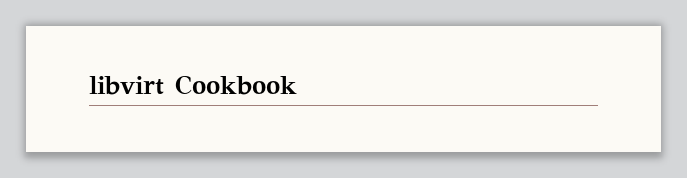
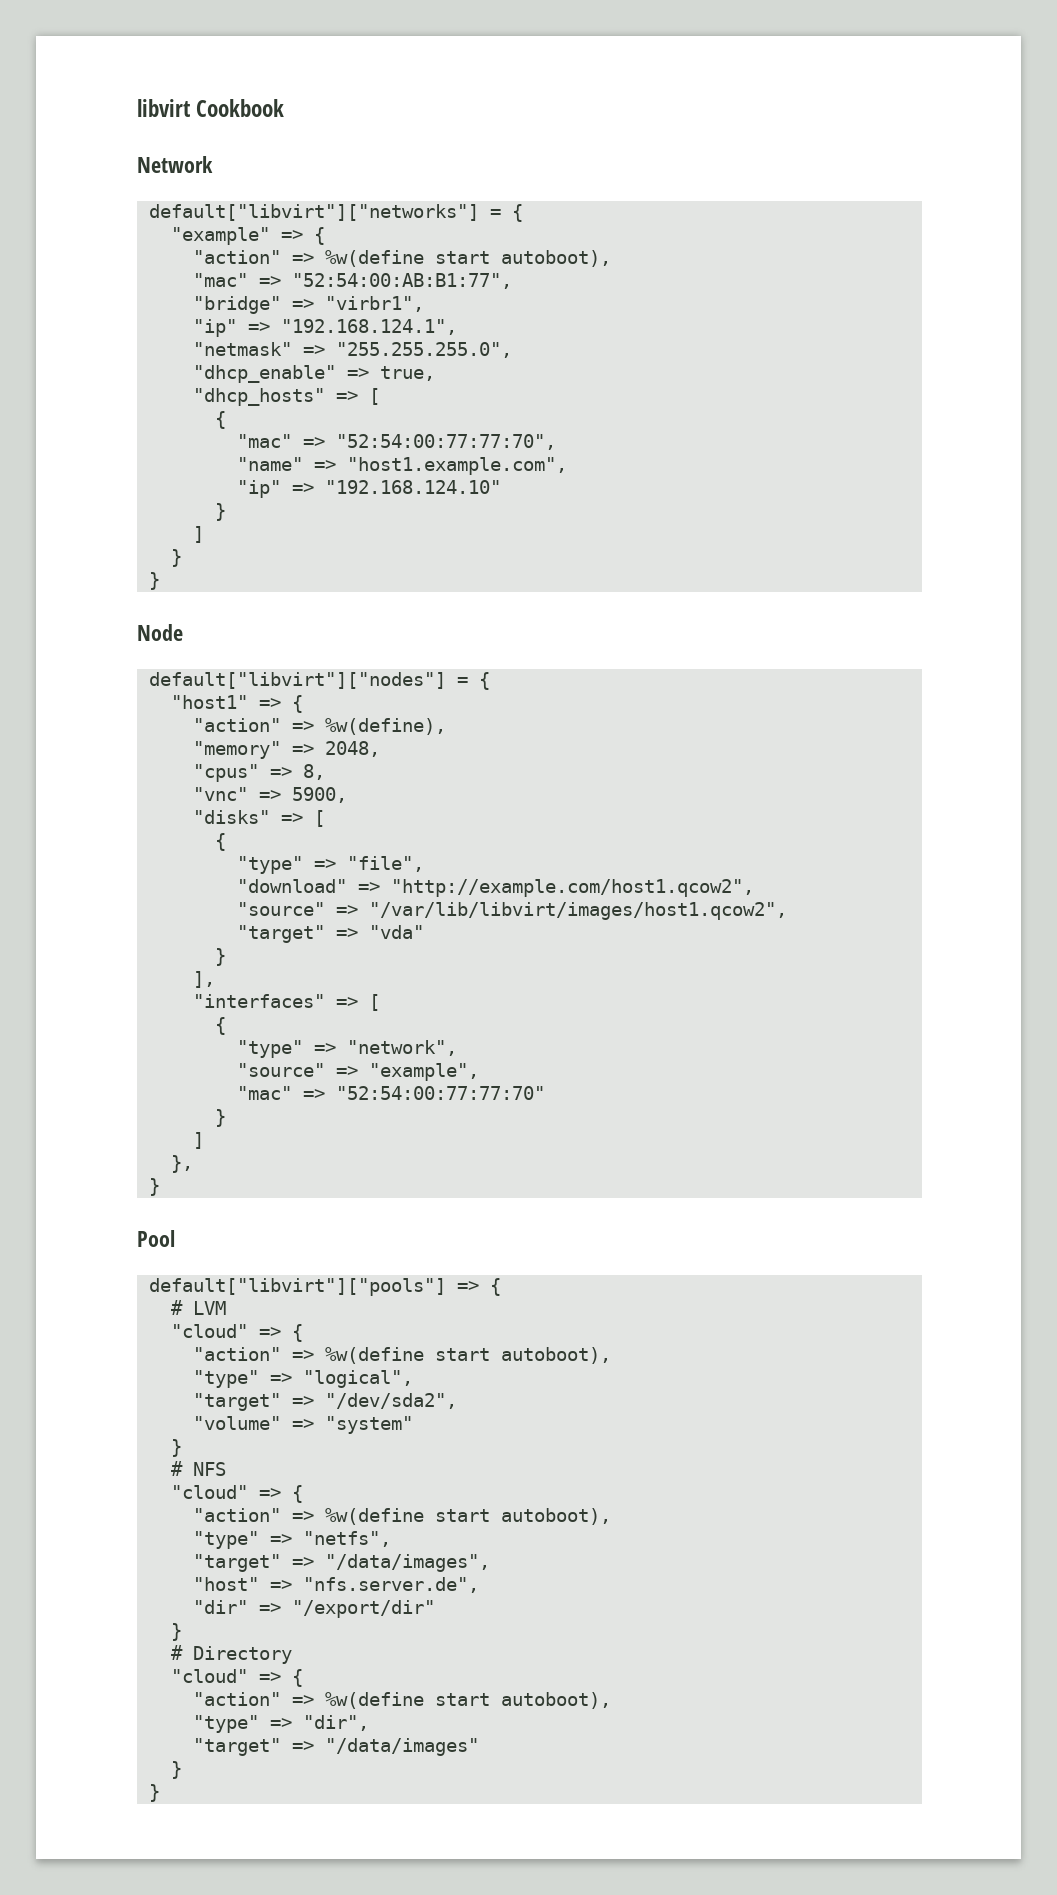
+ Network
+ default["libvirt"]["networks"] = {
+ "example" => {
+ "action" => %w(define start autoboot),
+ "mac" => "52:54:00:AB:B1:77",
+ "bridge" => "virbr1",
+ "ip" => "192.168.124.1",
+ "netmask" => "255.255.255.0",
+ "dhcp_enable" => true,
+ "dhcp_hosts" => [
+ {
+ "mac" => "52:54:00:77:77:70",
+ "name" => "host1.example.com",
+ "ip" => "192.168.124.10"
+ }
+ ]
+ }
+ }
+ Node
+ default["libvirt"]["nodes"] = {
+ "host1" => {
+ "action" => %w(define),
+ "memory" => 2048,
+ "cpus" => 8,
+ "vnc" => 5900,
+ "disks" => [
+ {
+ "type" => "file",
+ "download" => "http://example.com/host1.qcow2",
+ "source" => "/var/lib/libvirt/images/host1.qcow2",
+ "target" => "vda"
+ }
+ ],
+ "interfaces" => [
+ {
+ "type" => "network",
+ "source" => "example",
+ "mac" => "52:54:00:77:77:70"
+ }
+ ]
+ },
+ }
+ Pool
+ default["libvirt"]["pools"] => {
+ # LVM
+ "cloud" => {
+ "action" => %w(define start autoboot),
+ "type" => "logical",
+ "target" => "/dev/sda2",
+ "volume" => "system"
+ }
+ # NFS
+ "cloud" => {
+ "action" => %w(define start autoboot),
+ "type" => "netfs",
+ "target" => "/data/images",
+ "host" => "nfs.server.de",
+ "dir" => "/export/dir"
+ }
+ # Directory
+ "cloud" => {
+ "action" => %w(define start autoboot),
+ "type" => "dir",
+ "target" => "/data/images"
+ }
+ }

